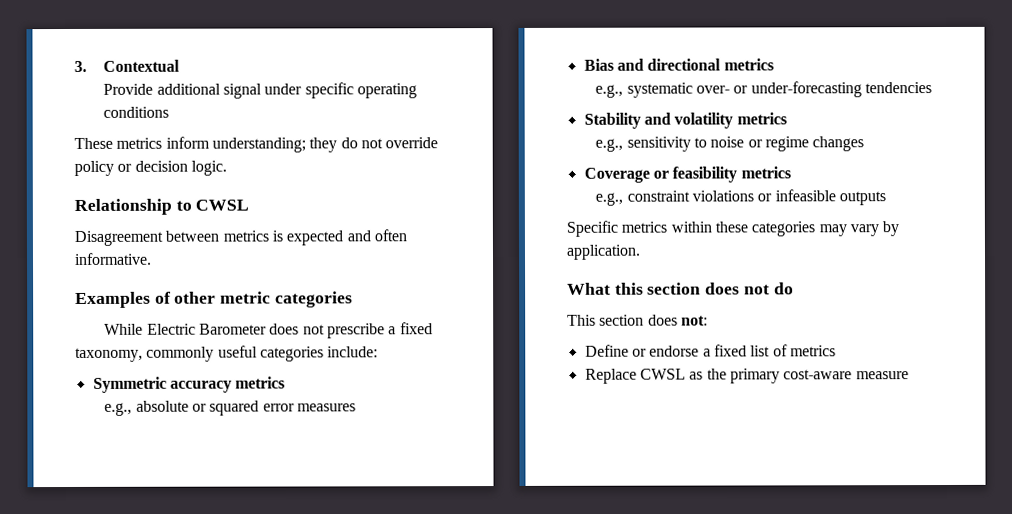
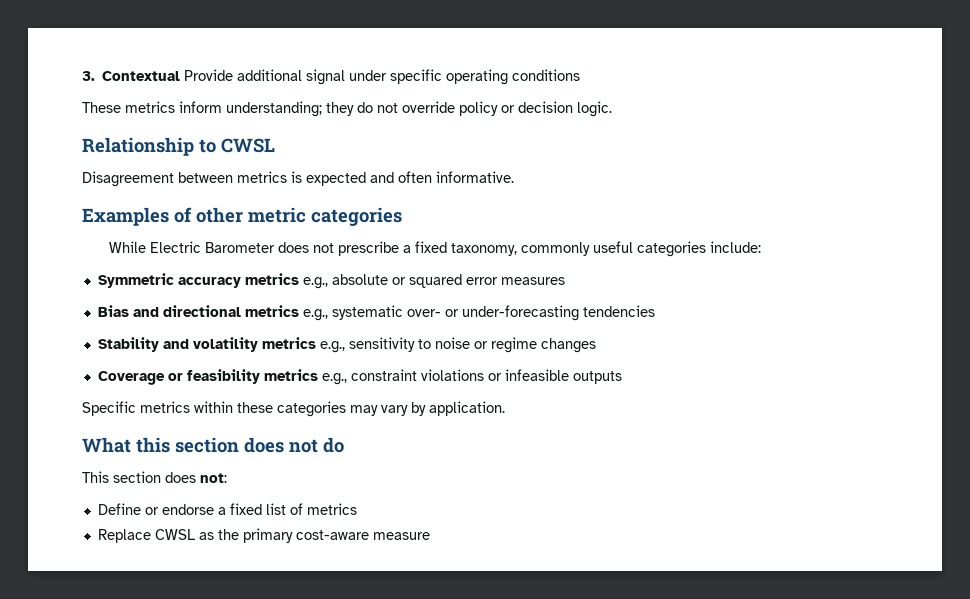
- 3. Contextual
- Provide additional signal under specific operating conditions
+ 3. Contextual Provide additional signal under specific operating conditions
- Symmetric accuracy metrics
- e.g., absolute or squared error measures
+ Symmetric accuracy metrics e.g., absolute or squared error measures
- Bias and directional metrics
- e.g., systematic over- or under-forecasting tendencies
+ Bias and directional metrics e.g., systematic over- or under-forecasting tendencies
- Stability and volatility metrics
- e.g., sensitivity to noise or regime changes
+ Stability and volatility metrics e.g., sensitivity to noise or regime changes
- Coverage or feasibility metrics
- e.g., constraint violations or infeasible outputs
+ Coverage or feasibility metrics e.g., constraint violations or infeasible outputs

